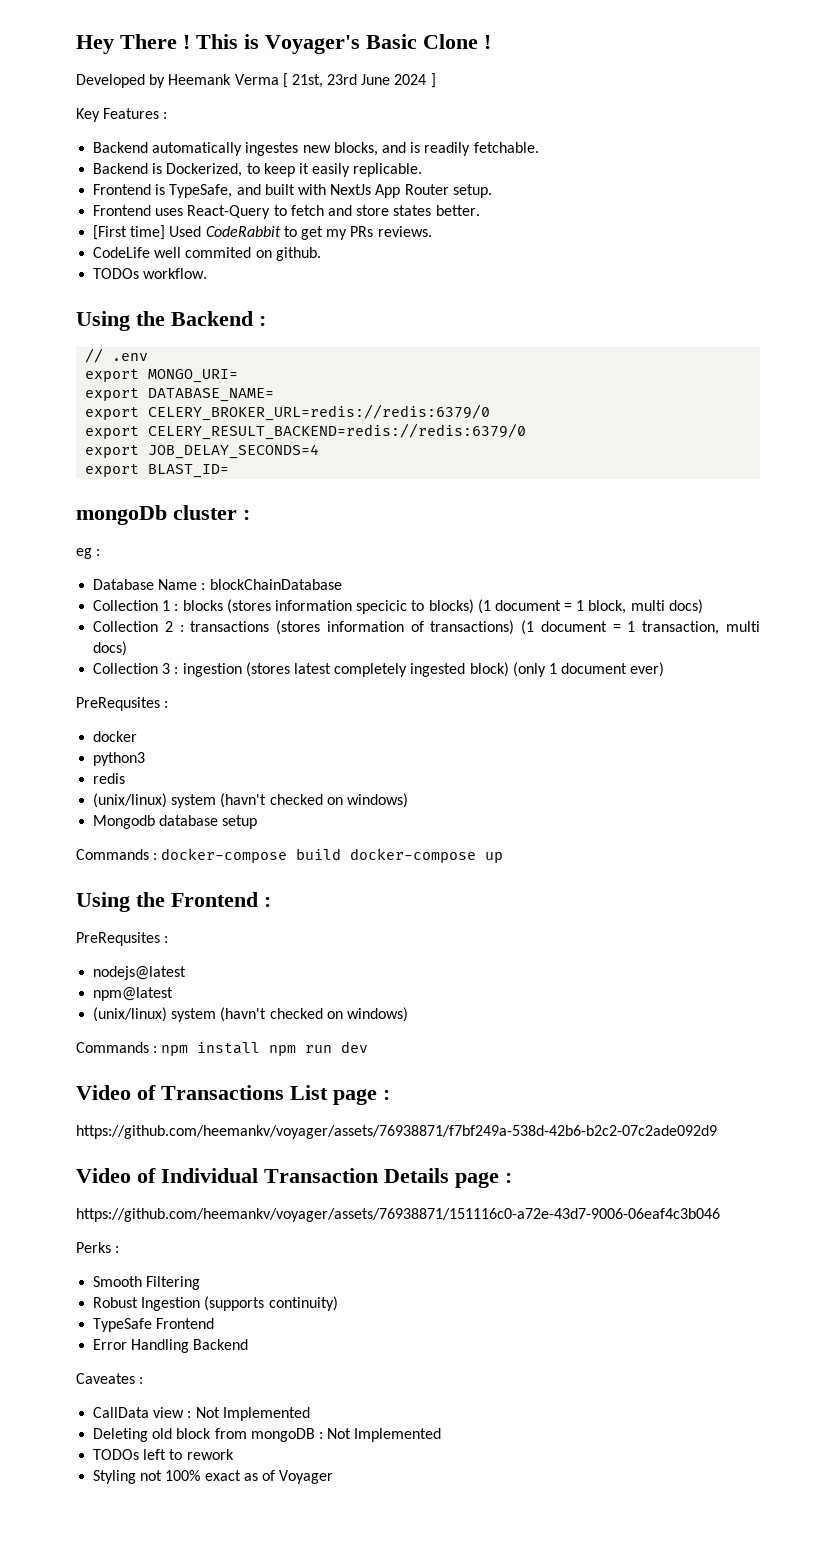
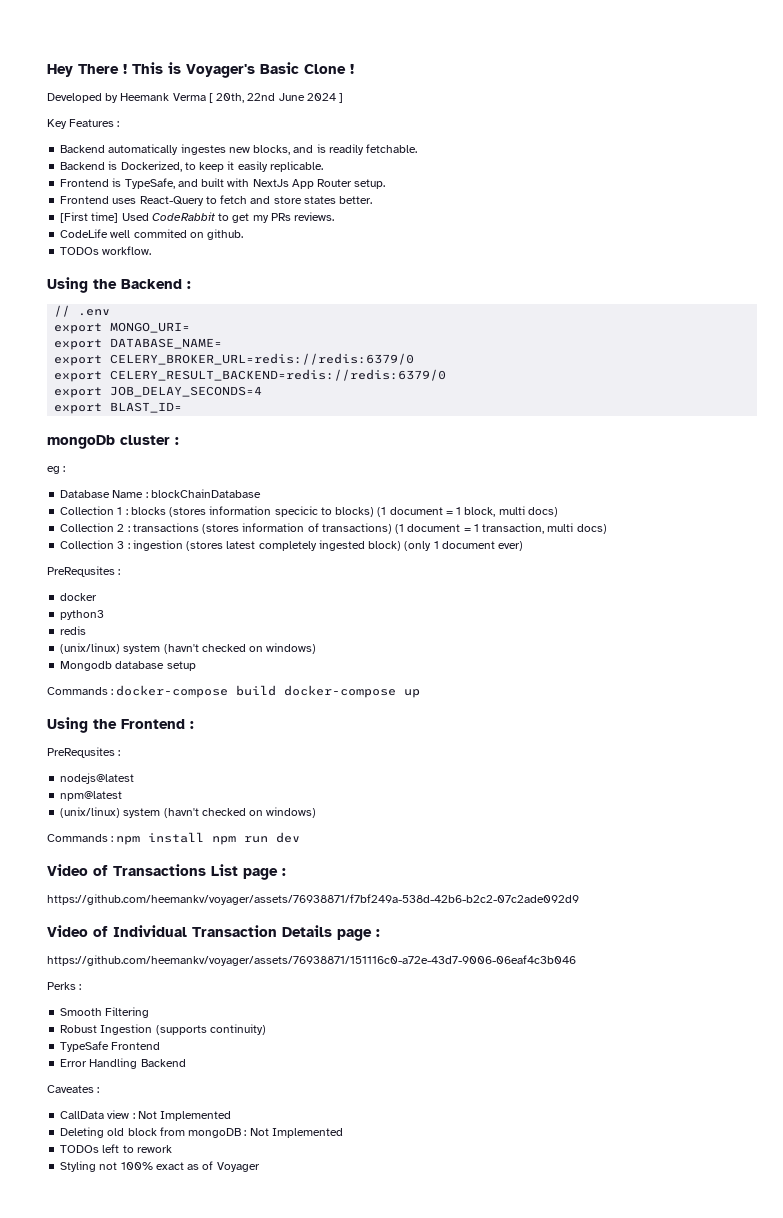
- Developed by Heemank Verma [ 21st, 23rd June 2024 ]
+ Developed by Heemank Verma [ 20th, 22nd June 2024 ]

